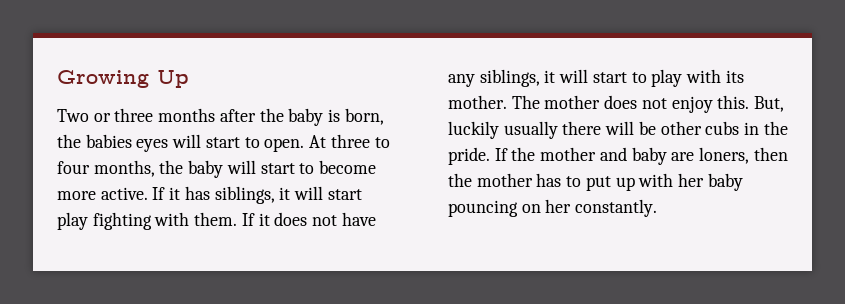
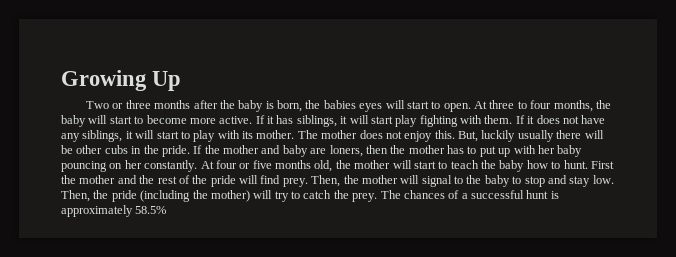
+ At four or five months old, the mother will start to teach the baby how to hunt. First the mother and the rest of the pride will find prey. Then, the mother will signal to the baby to stop and stay low. Then, the pride (including the mother) will try to catch the prey. The chances of a successful hunt is approximately 58.5%

